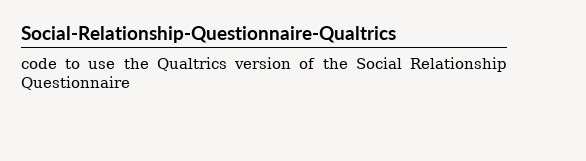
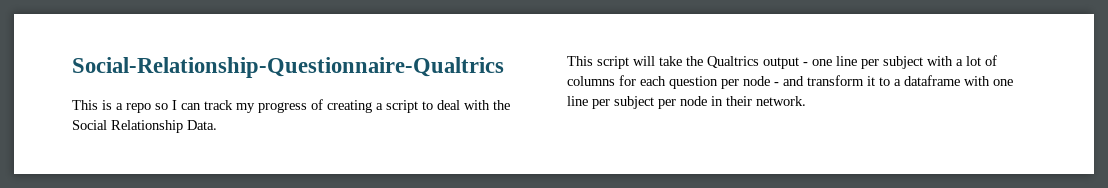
- code to use the Qualtrics version of the Social Relationship Questionnaire
+ This is a repo so I can track my progress of creating a script to deal with the Social Relationship Data.
+ This script will take the Qualtrics output - one line per subject with a lot of columns for each question per node - and transform it to a dataframe with one line per subject per node in their network.

